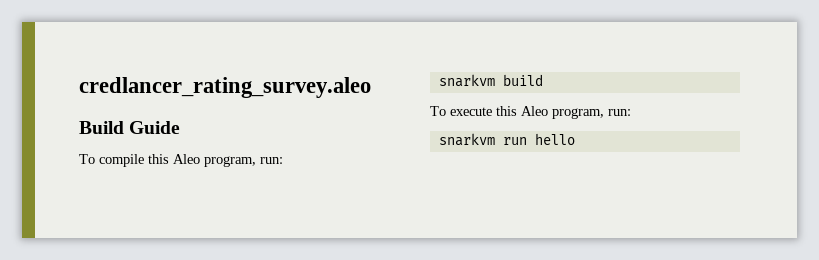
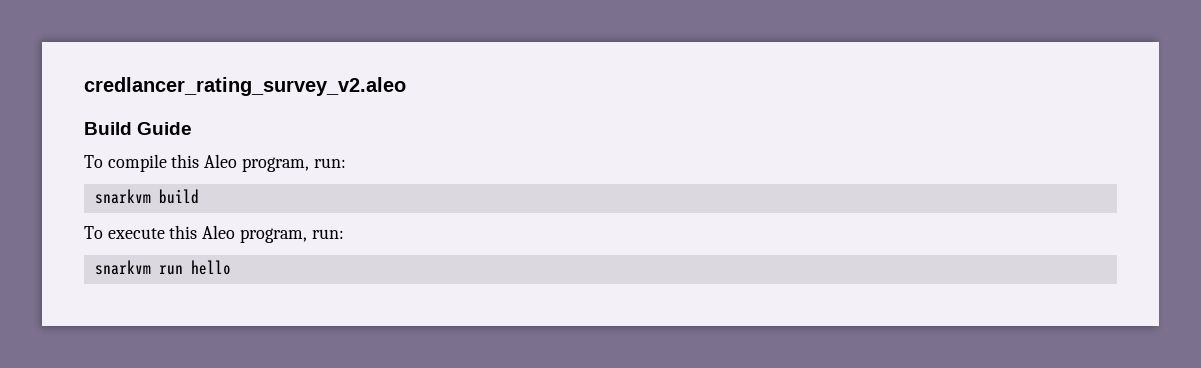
- credlancer_rating_survey.aleo
+ credlancer_rating_survey_v2.aleo

